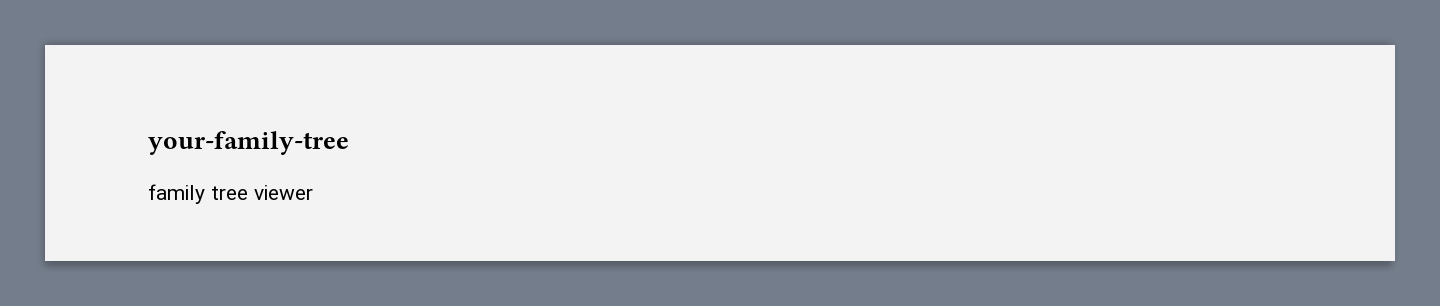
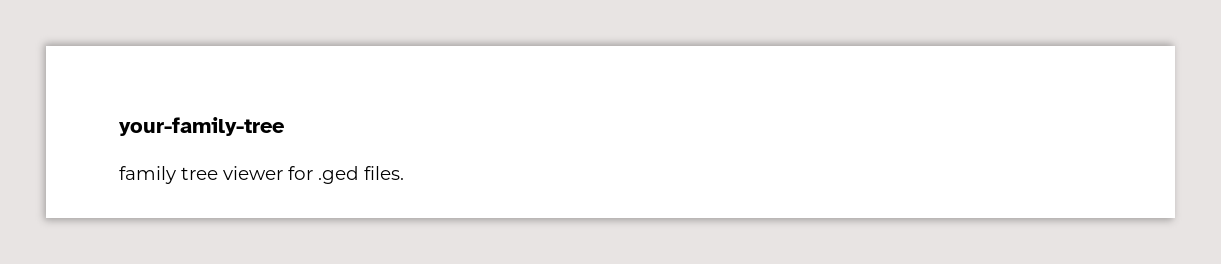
- family tree viewer
+ family tree viewer for .ged files.

